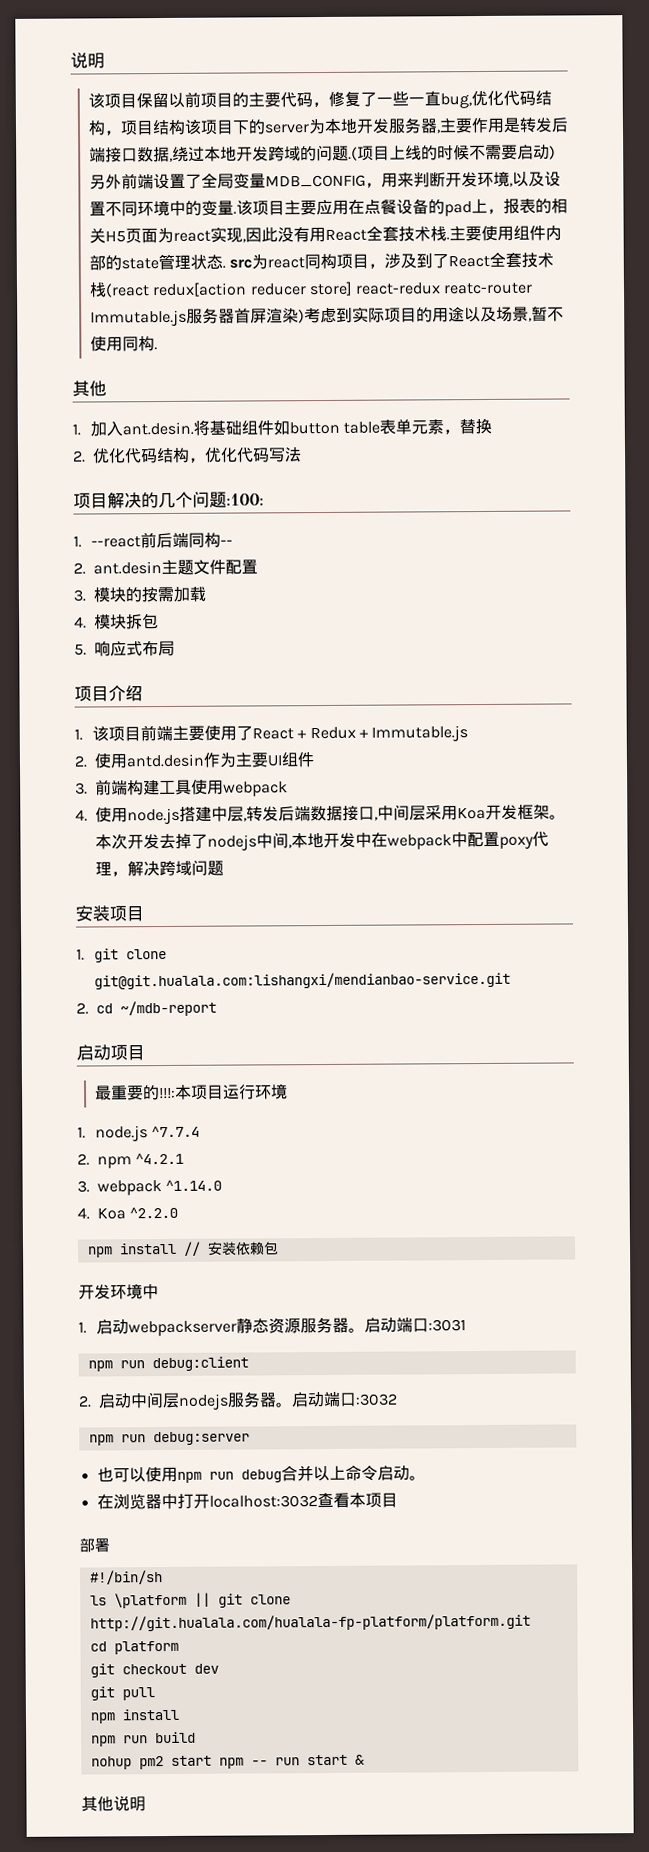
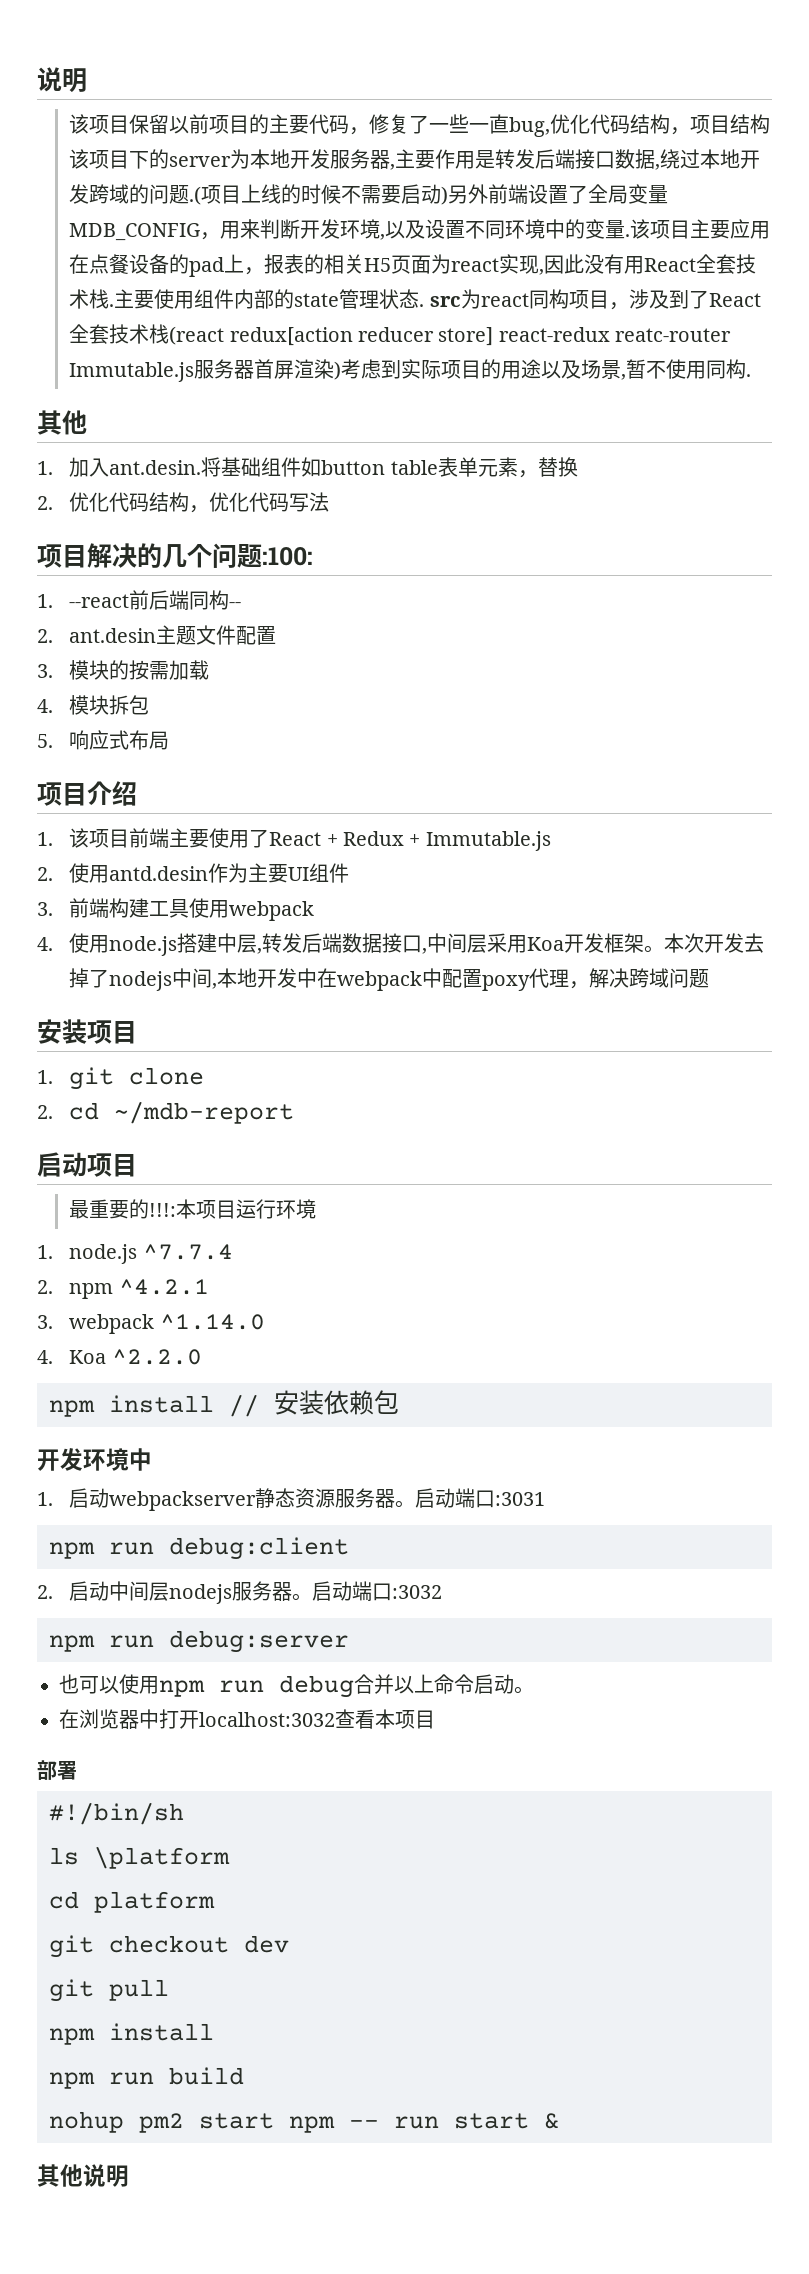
- 1. git clone git@git.hualala.com:lishangxi/mendianbao-service.git
+ 1. git clone
- ls \platform || git clone http://git.hualala.com/hualala-fp-platform/platform.git
+ ls \platform

